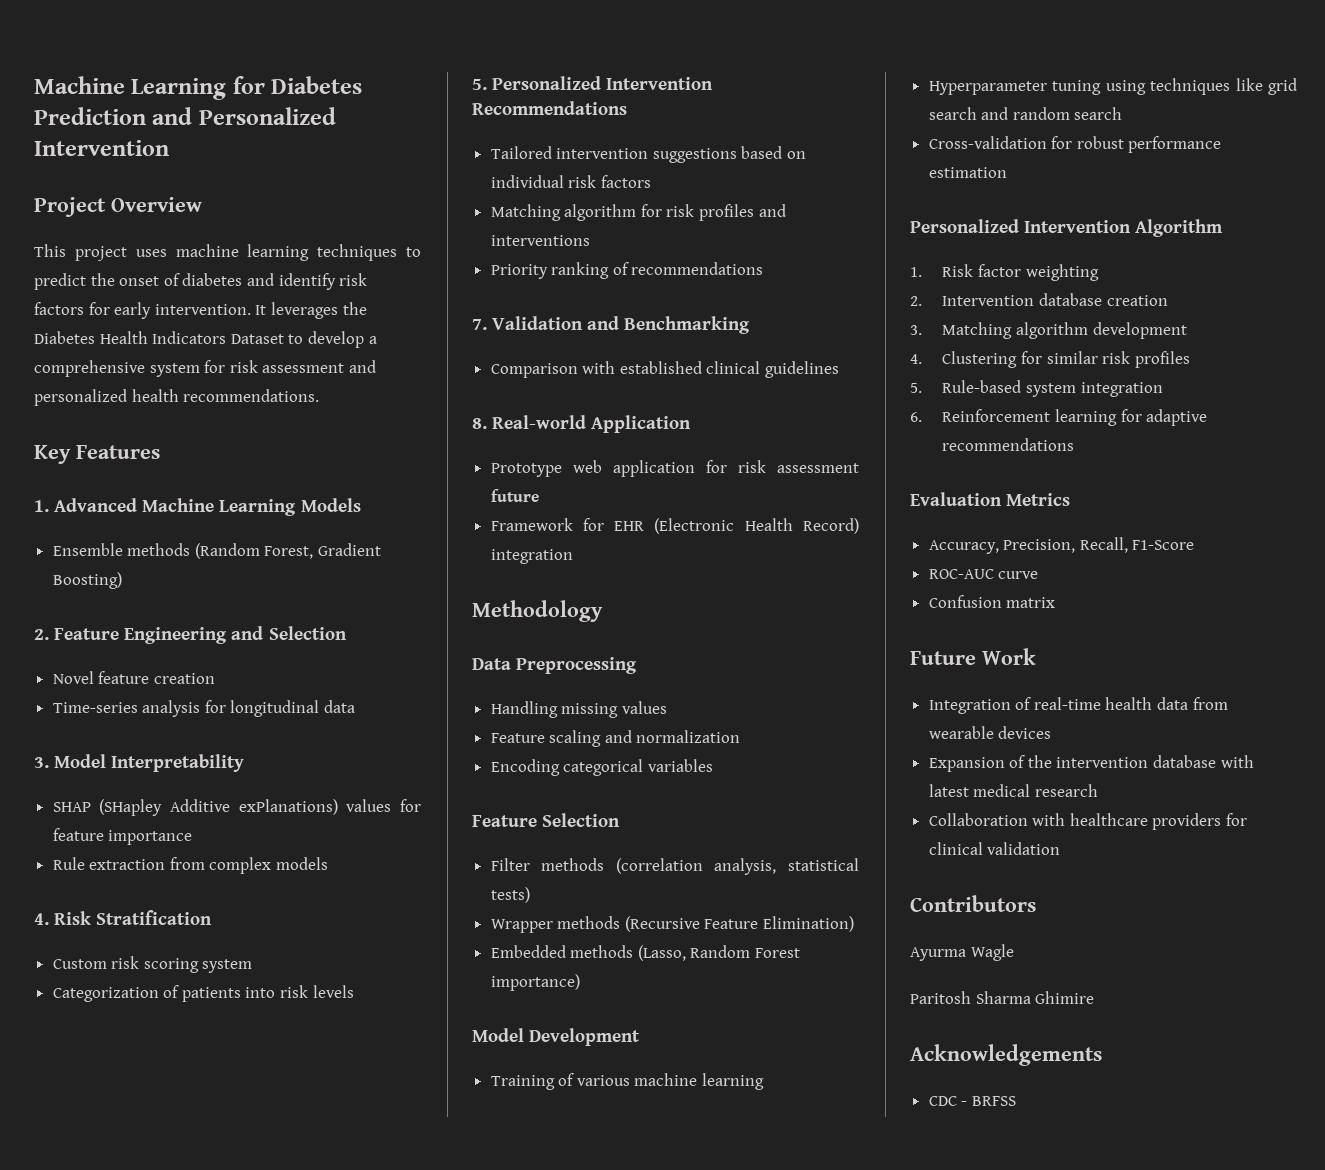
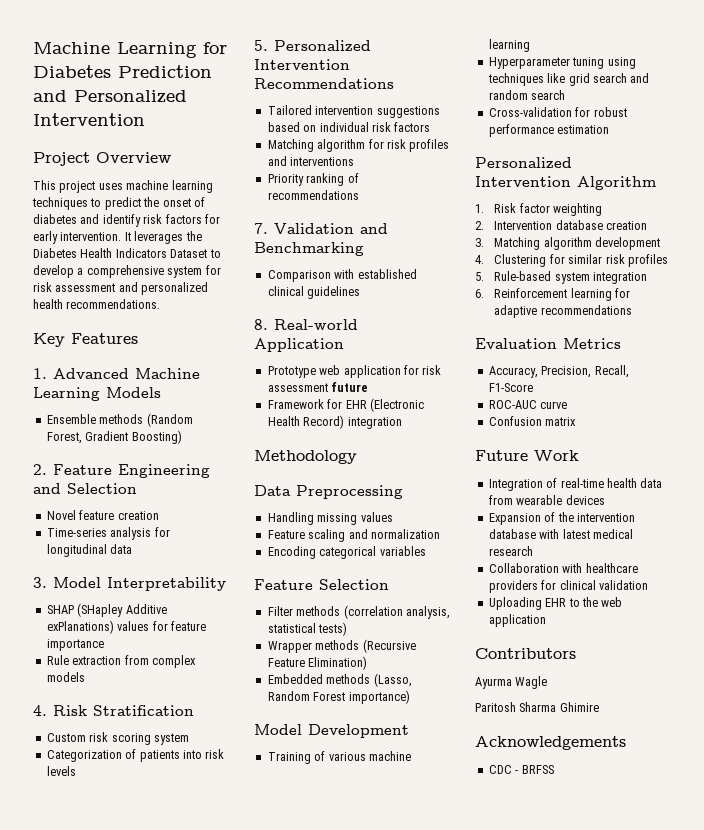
+ Uploading EHR to the web application

